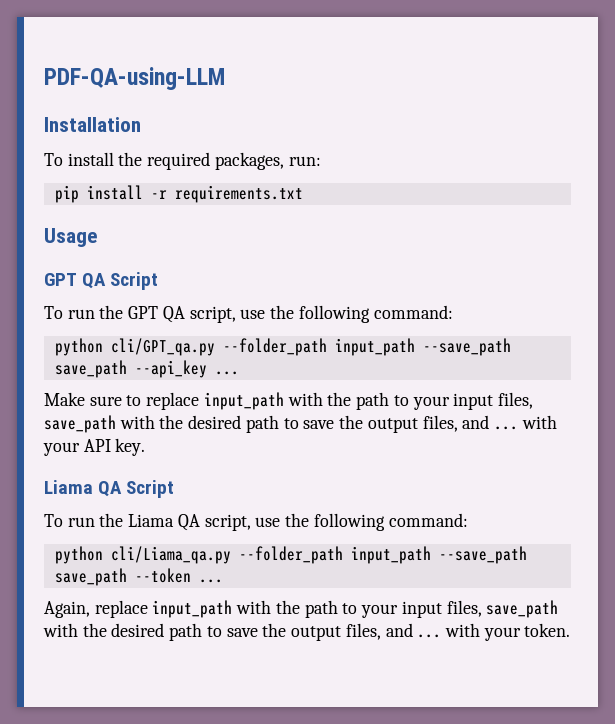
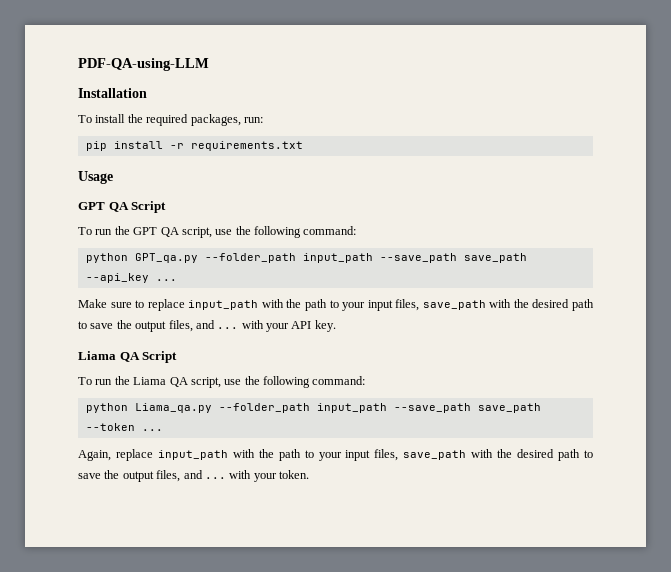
- python cli/GPT_qa.py --folder_path input_path --save_path save_path --api_key ...
+ python GPT_qa.py --folder_path input_path --save_path save_path --api_key ...
- python cli/Liama_qa.py --folder_path input_path --save_path save_path --token ...
+ python Liama_qa.py --folder_path input_path --save_path save_path --token ...

